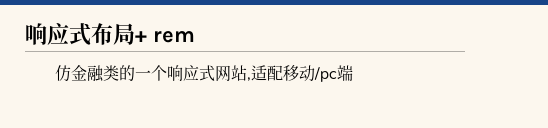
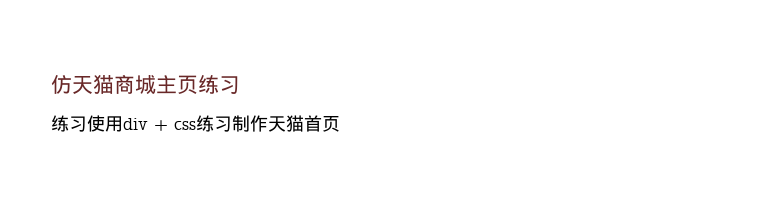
- 响应式布局+ rem
- 仿金融类的一个响应式网站,适配移动/pc端
+ 仿天猫商城主页练习
+ 练习使用div + css练习制作天猫首页

